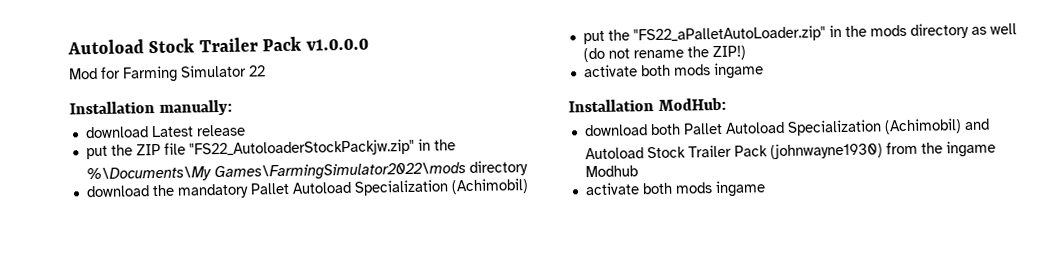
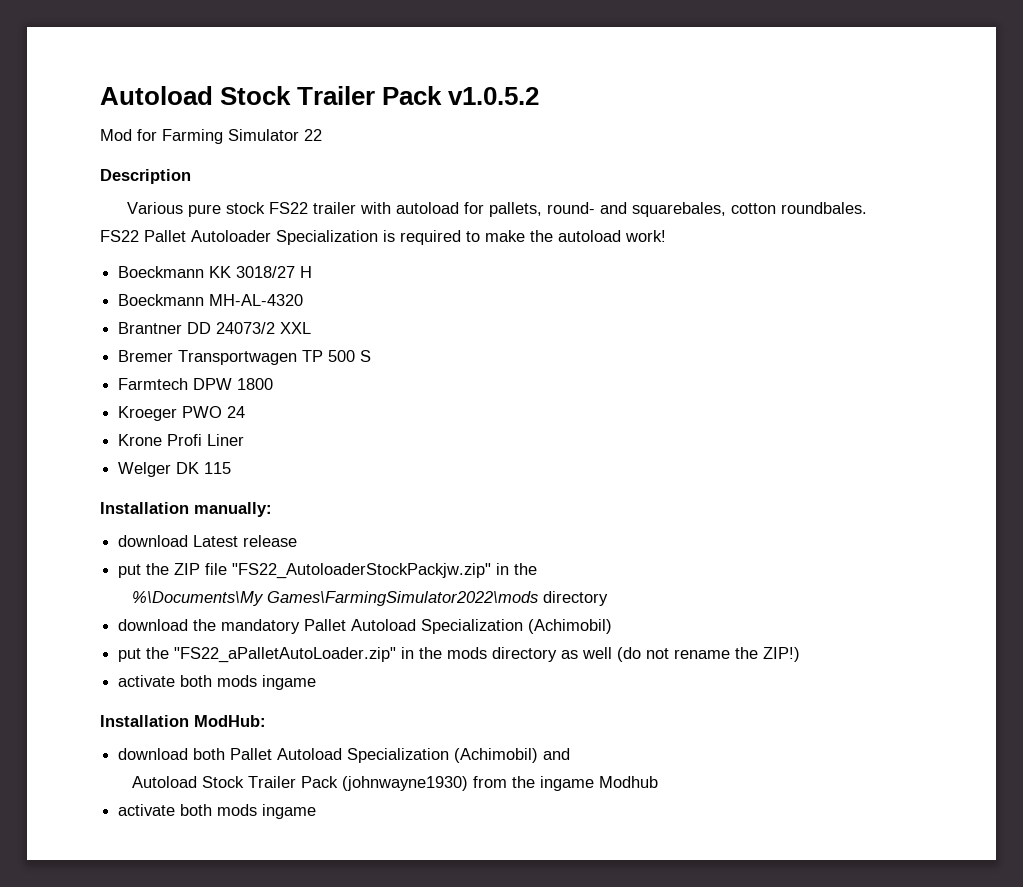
- Autoload Stock Trailer Pack v1.0.0.0
+ Autoload Stock Trailer Pack v1.0.5.2
+ Description
+ Various pure stock FS22 trailer with autoload for pallets, round- and squarebales, cotton roundbales.
+ FS22 Pallet Autoloader Specialization is required to make the autoload work!
+ Boeckmann KK 3018/27 H
+ Boeckmann MH-AL-4320
+ Brantner DD 24073/2 XXL
+ Bremer Transportwagen TP 500 S
+ Farmtech DPW 1800
+ Kroeger PWO 24
+ Krone Profi Liner
+ Welger DK 115

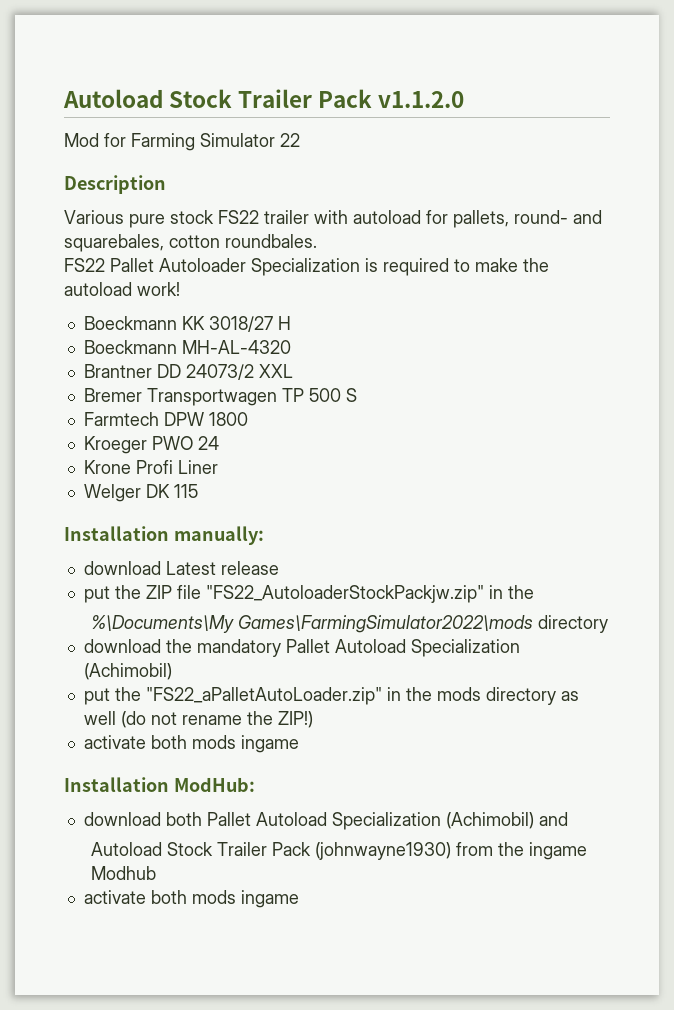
- Autoload Stock Trailer Pack v1.0.5.2
+ Autoload Stock Trailer Pack v1.1.2.0

